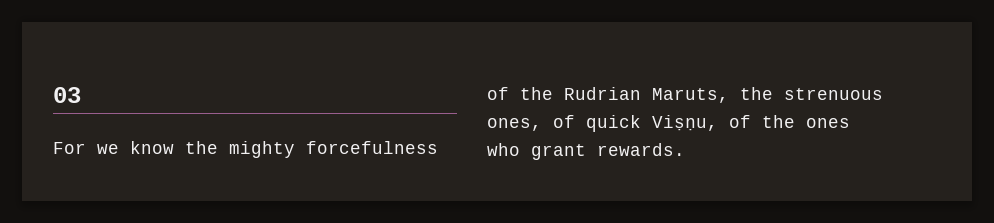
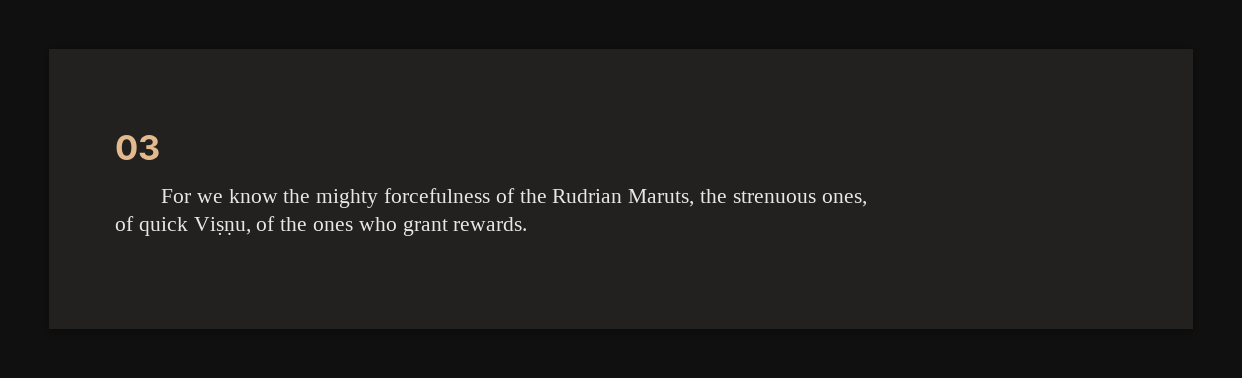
- For we know the mighty forcefulness of the Rudrian Maruts, the strenuous ones, of quick Viṣṇu, of the ones who grant rewards.
+ For we know the mighty forcefulness of the Rudrian Maruts, the strenuous ones,
+ of quick Viṣṇu, of the ones who grant rewards.

